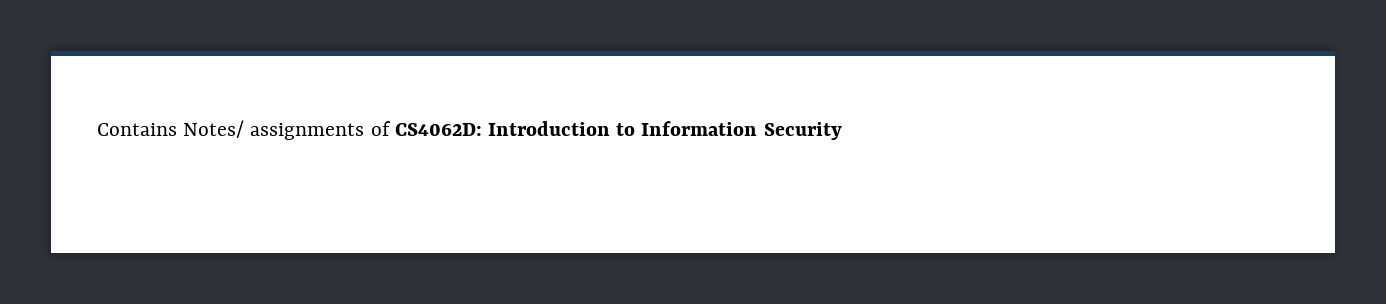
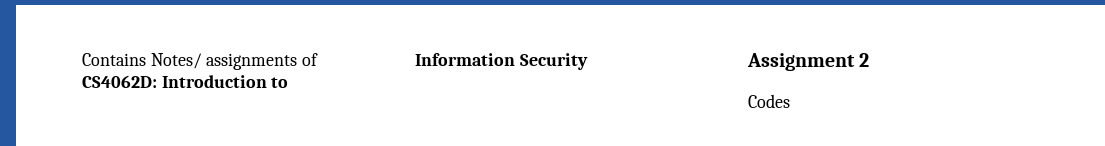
+ Assignment 2
+ Codes

